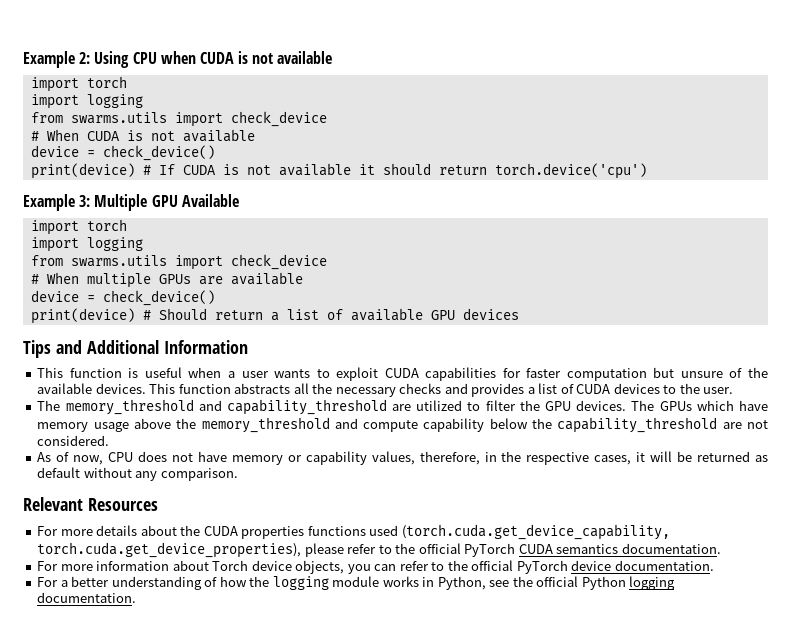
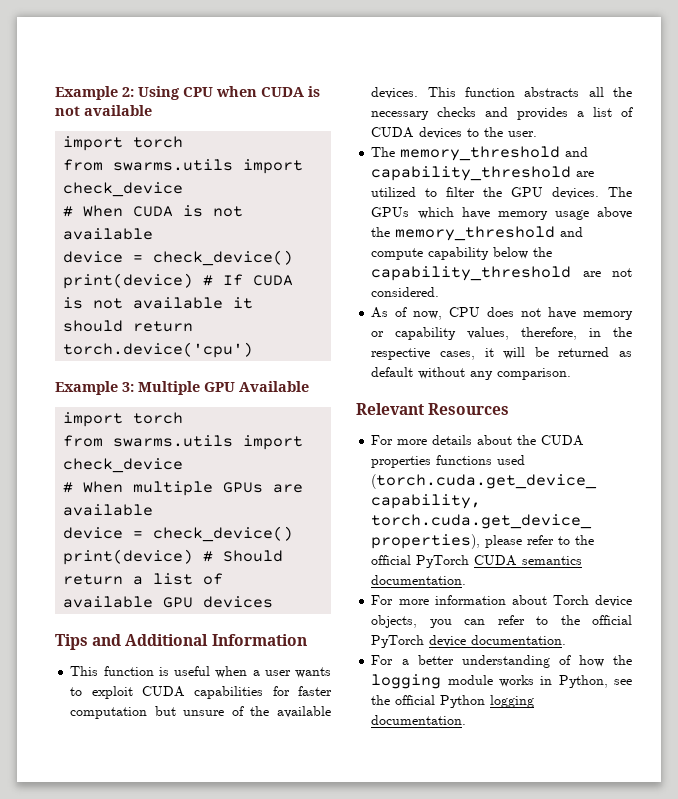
  Example 2: Using CPU when CUDA is not available
  import torch
- import logging
  Example 3: Multiple GPU Available
  import torch
- import logging

